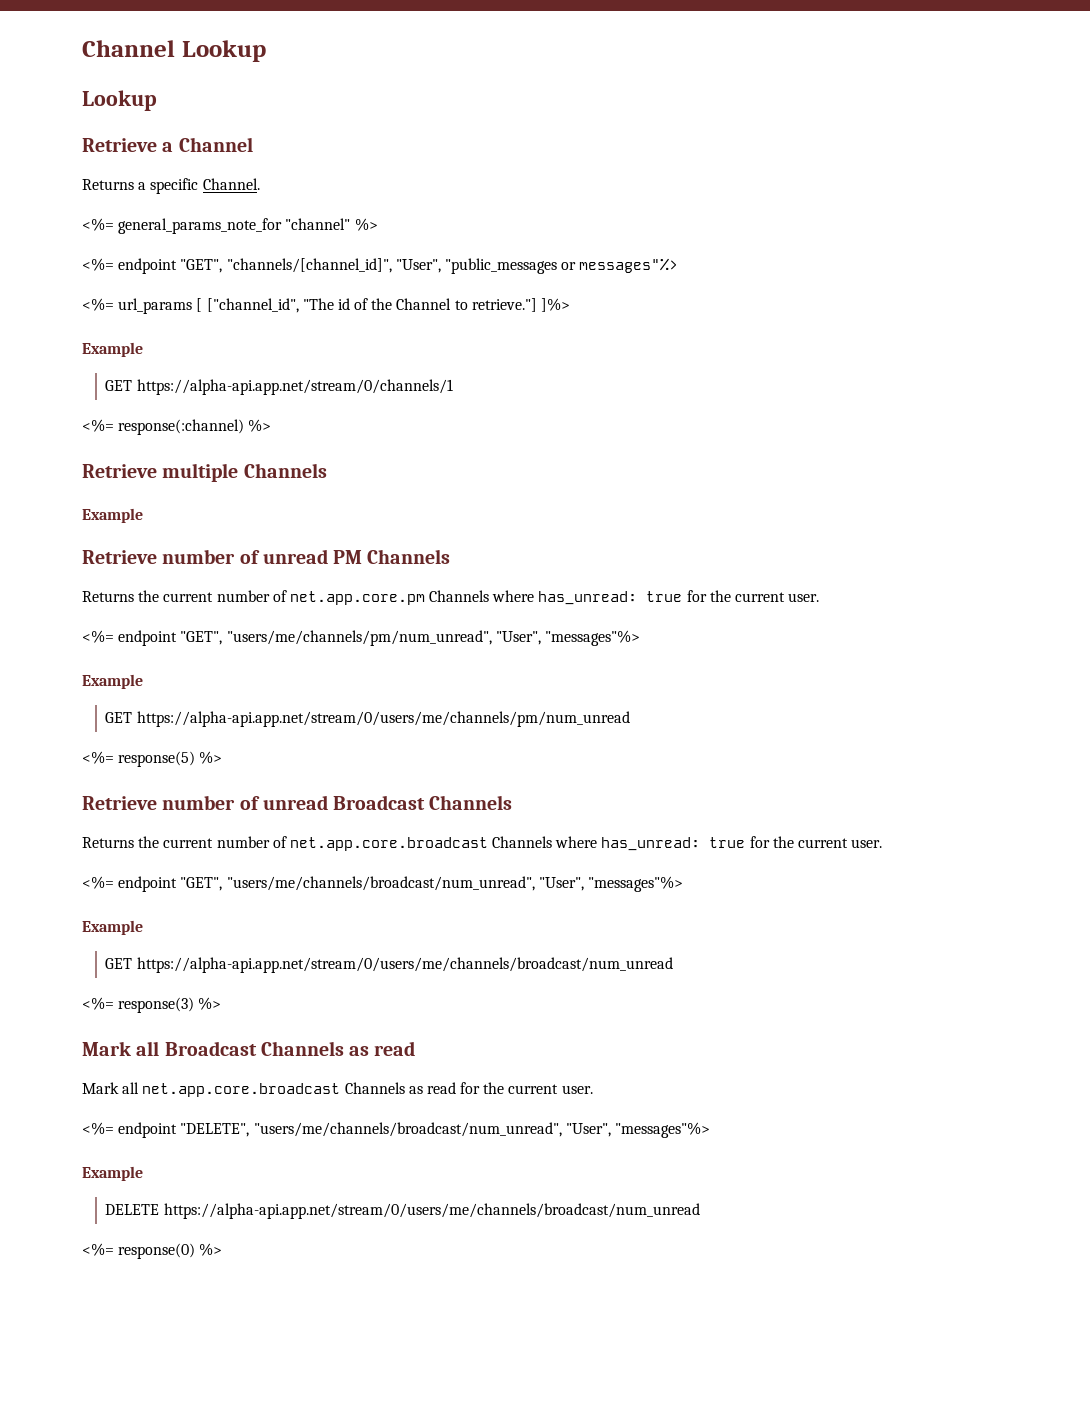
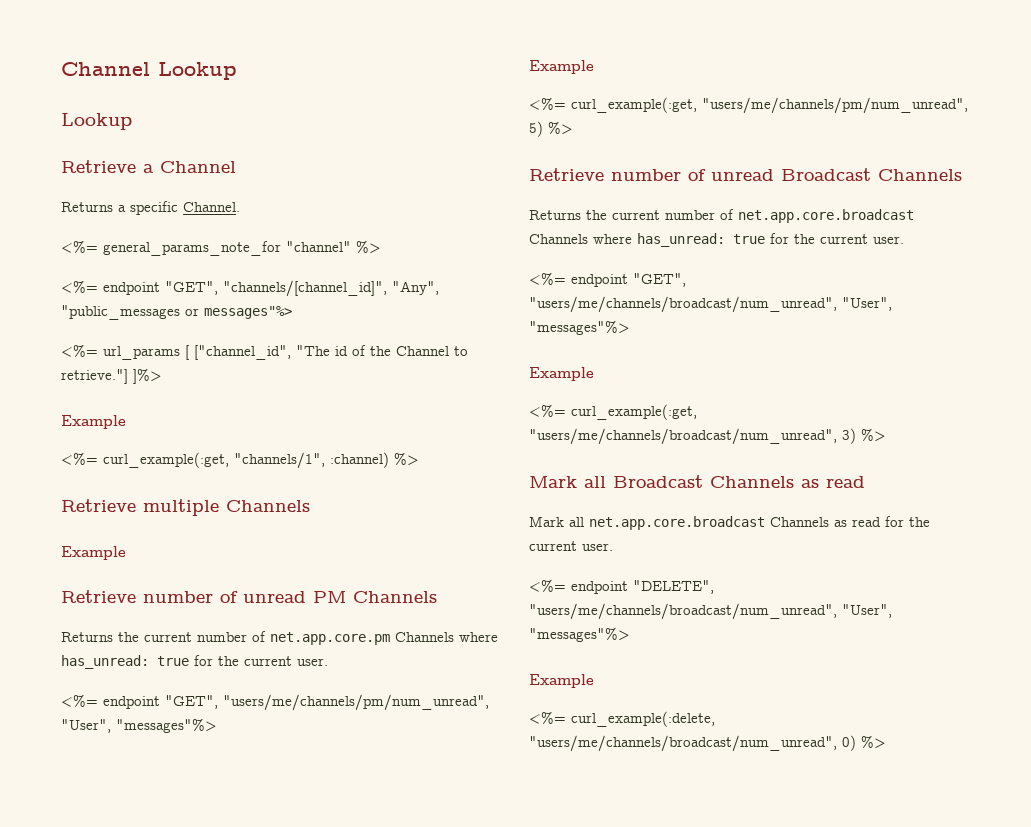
- <%= endpoint "GET", "channels/[channel_id]", "User", "public_messages or messages"%>
+ <%= endpoint "GET", "channels/[channel_id]", "Any", "public_messages or messages"%>
- GET https://alpha-api.app.net/stream/0/channels/1
- <%= response(:channel) %>
+ <%= curl_example(:get, "channels/1", :channel) %>
- GET https://alpha-api.app.net/stream/0/users/me/channels/pm/num_unread
- <%= response(5) %>
+ <%= curl_example(:get, "users/me/channels/pm/num_unread", 5) %>
- GET https://alpha-api.app.net/stream/0/users/me/channels/broadcast/num_unread
- <%= response(3) %>
+ <%= curl_example(:get, "users/me/channels/broadcast/num_unread", 3) %>
- DELETE https://alpha-api.app.net/stream/0/users/me/channels/broadcast/num_unread
- <%= response(0) %>
+ <%= curl_example(:delete, "users/me/channels/broadcast/num_unread", 0) %>

